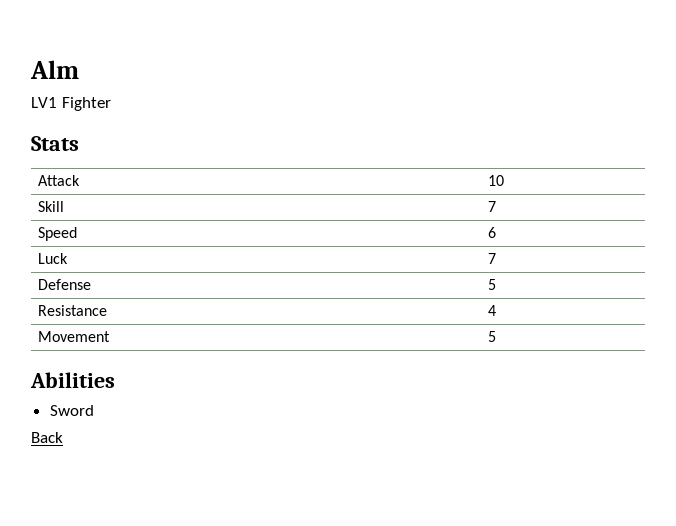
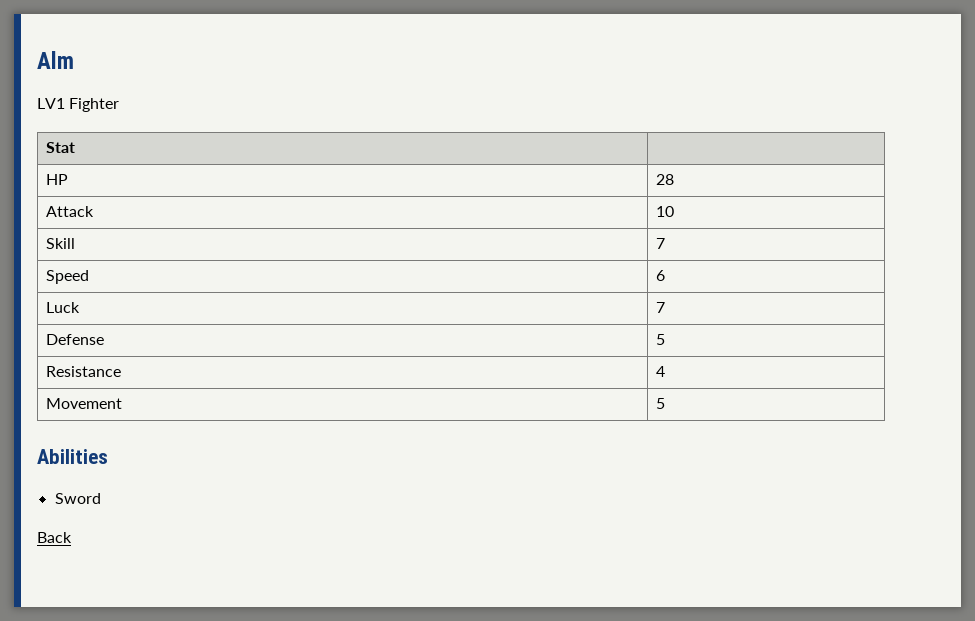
- Stats
+ Stat |
+ HP | 28

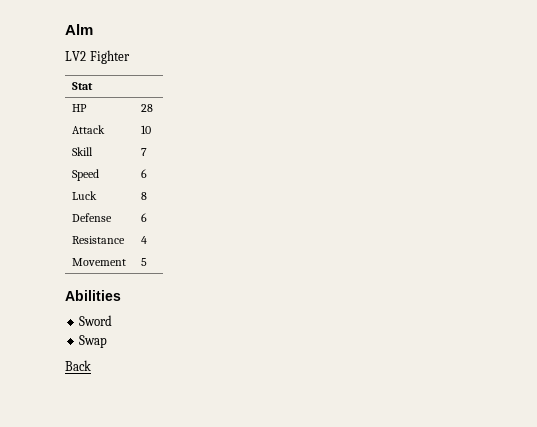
- LV1 Fighter
+ LV2 Fighter
- Luck | 7
+ Luck | 8
- Defense | 5
+ Defense | 6
+ Swap

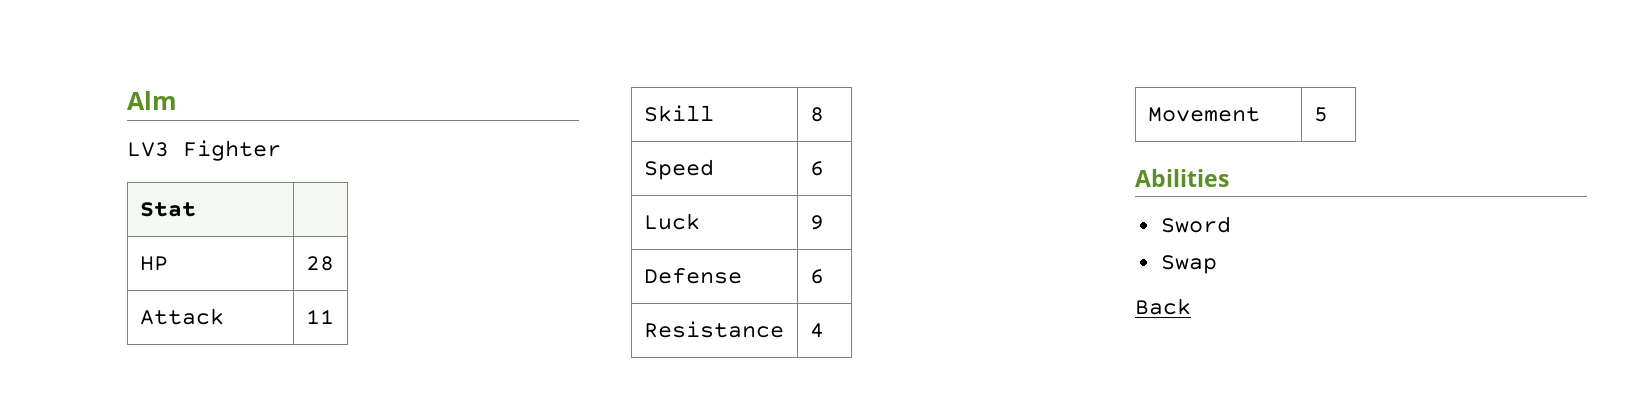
- LV2 Fighter
+ LV3 Fighter
- Attack | 10
+ Attack | 11
- Skill | 7
+ Skill | 8
- Luck | 8
+ Luck | 9

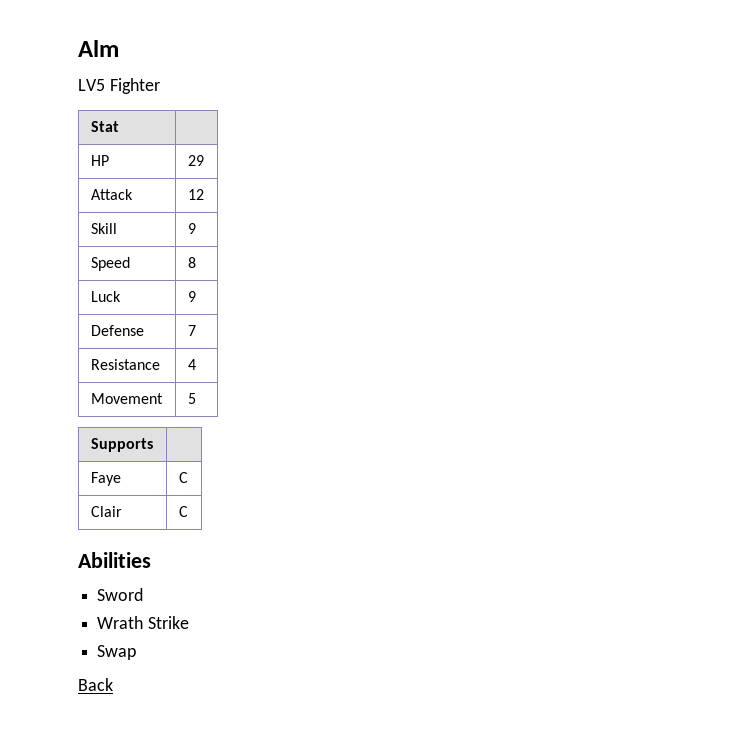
- LV3 Fighter
+ LV5 Fighter
- HP | 28
+ HP | 29
- Attack | 11
+ Attack | 12
- Skill | 8
+ Skill | 9
- Speed | 6
+ Speed | 8
- Defense | 6
+ Defense | 7
+ Supports |
+ Faye | C
+ Clair | C
+ Wrath Strike

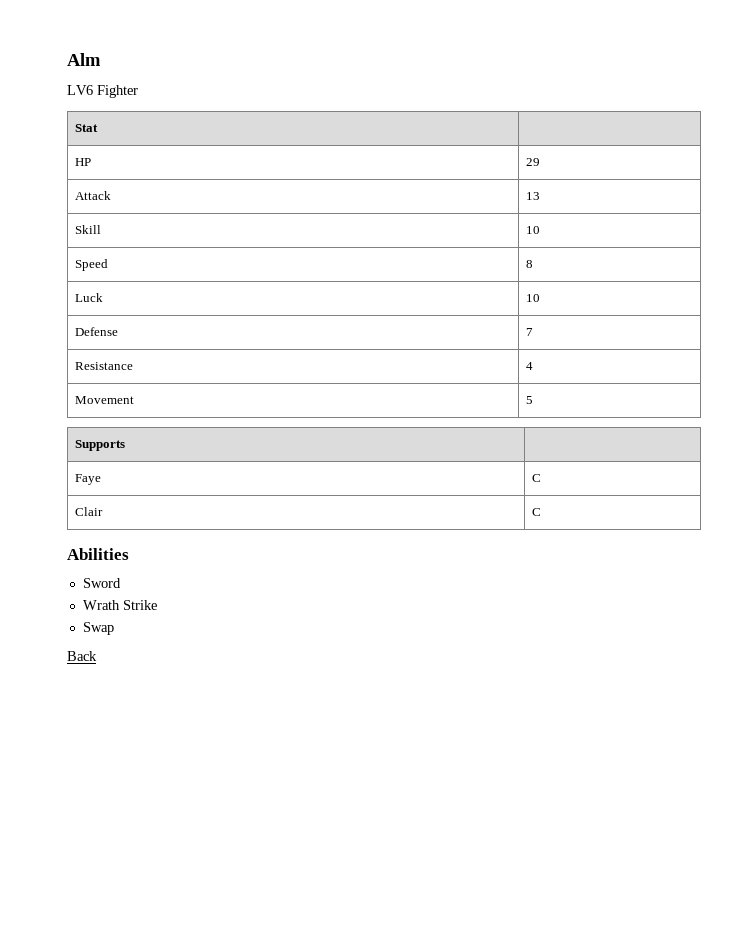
- LV5 Fighter
+ LV6 Fighter
- Attack | 12
+ Attack | 13
- Skill | 9
+ Skill | 10
- Luck | 9
+ Luck | 10

